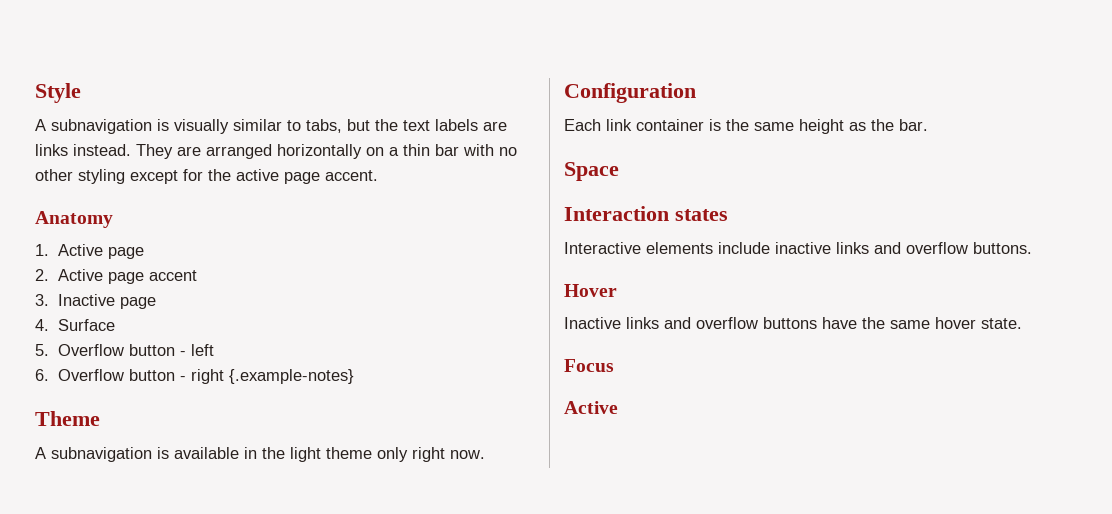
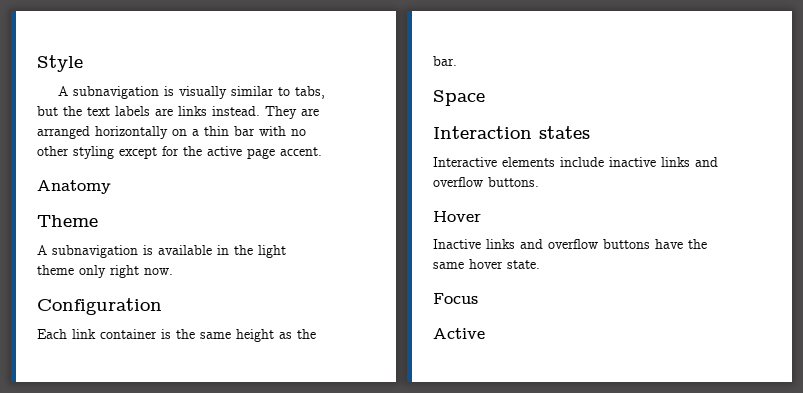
- 1. Active page
- 2. Active page accent
- 3. Inactive page
- 4. Surface
- 5. Overflow button - left
- 6. Overflow button - right {.example-notes}

